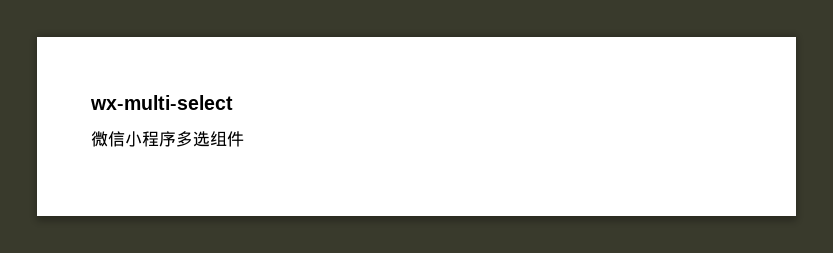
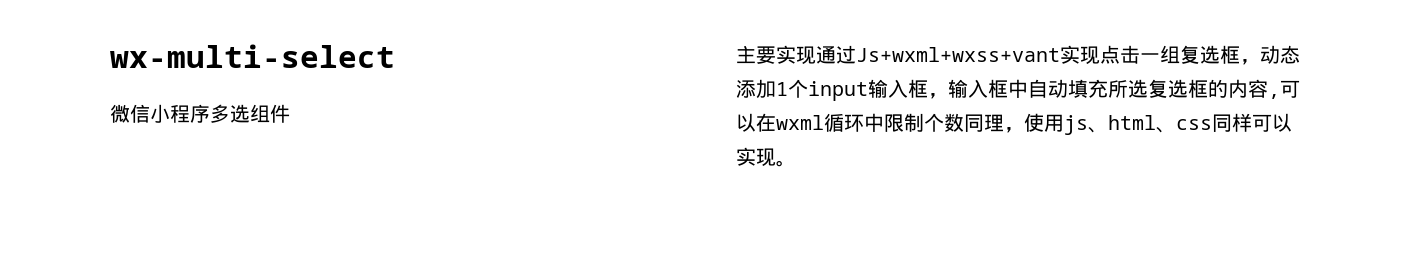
+ 主要实现通过Js+wxml+wxss+vant实现点击一组复选框，动态添加1个input输入框，输入框中自动填充所选复选框的内容,可以在wxml循环中限制个数同理，使用js、html、css同样可以实现。

